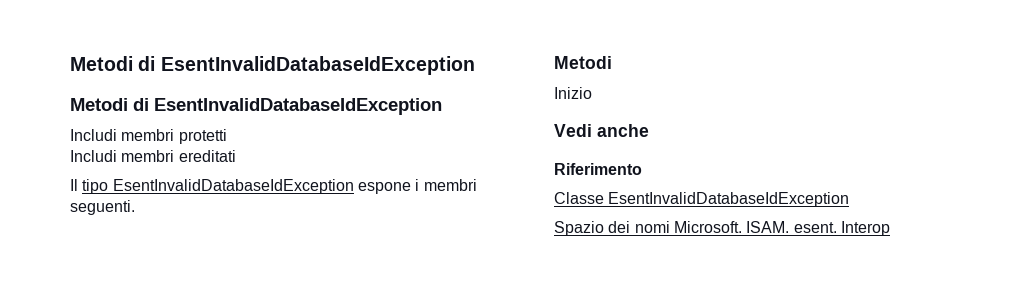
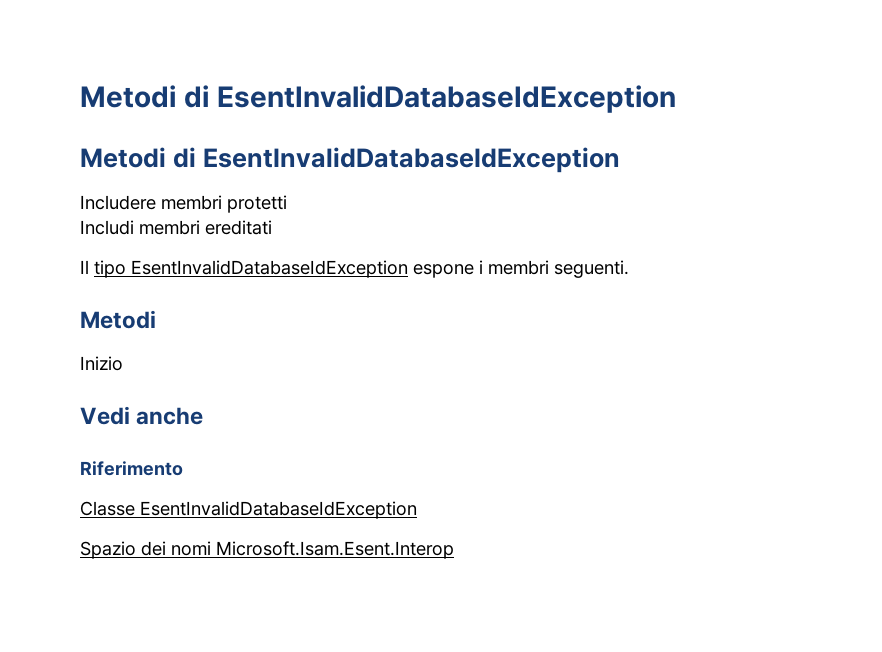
- Includi membri protetti
+ Includere membri protetti
- Spazio dei nomi Microsoft. ISAM. esent. Interop
+ Spazio dei nomi Microsoft.Isam.Esent.Interop

